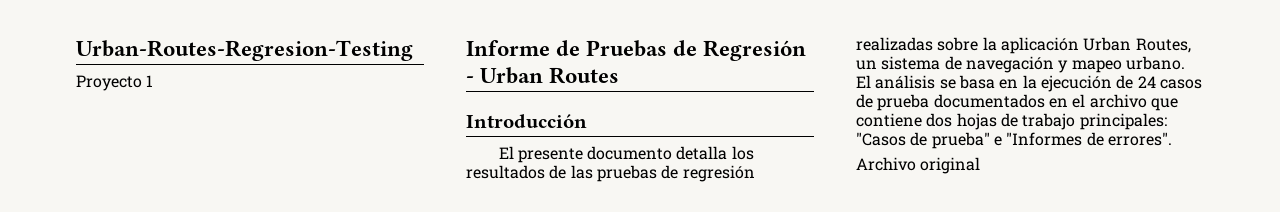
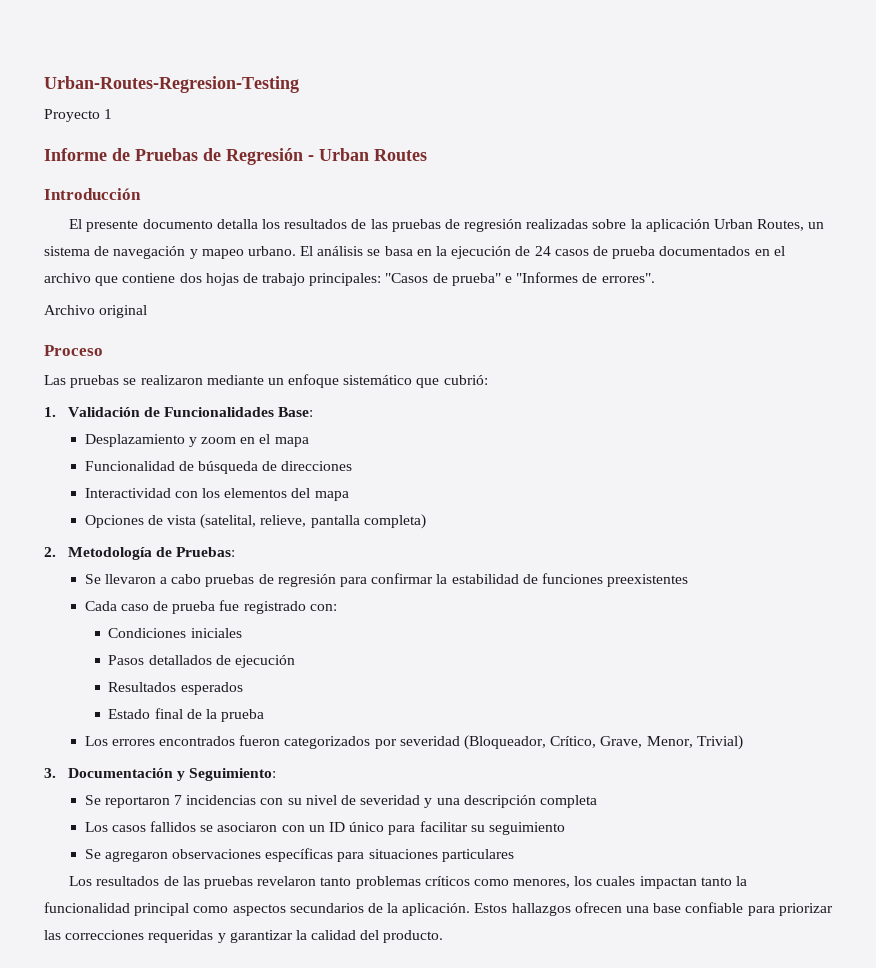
+ Proceso
+ Las pruebas se realizaron mediante un enfoque sistemático que cubrió:
+ 1. Validación de Funcionalidades Base:
+ Desplazamiento y zoom en el mapa
+ Funcionalidad de búsqueda de direcciones
+ Interactividad con los elementos del mapa
+ Opciones de vista (satelital, relieve, pantalla completa)
+ 2. Metodología de Pruebas:
+ Se llevaron a cabo pruebas de regresión para confirmar la estabilidad de funciones preexistentes
+ Cada caso de prueba fue registrado con:
+ Condiciones iniciales
+ Pasos detallados de ejecución
+ Resultados esperados
+ Estado final de la prueba
+ Los errores encontrados fueron categorizados por severidad (Bloqueador, Crítico, Grave, Menor, Trivial)
+ 3. Documentación y Seguimiento:
+ Se reportaron 7 incidencias con su nivel de severidad y una descripción completa
+ Los casos fallidos se asociaron con un ID único para facilitar su seguimiento
+ Se agregaron observaciones específicas para situaciones particulares
+ Los resultados de las pruebas revelaron tanto problemas críticos como menores, los cuales impactan tanto la funcionalidad principal como aspectos secundarios de la aplicación. Estos hallazgos ofrecen una base confiable para priorizar las correcciones requeridas y garantizar la calidad del producto.

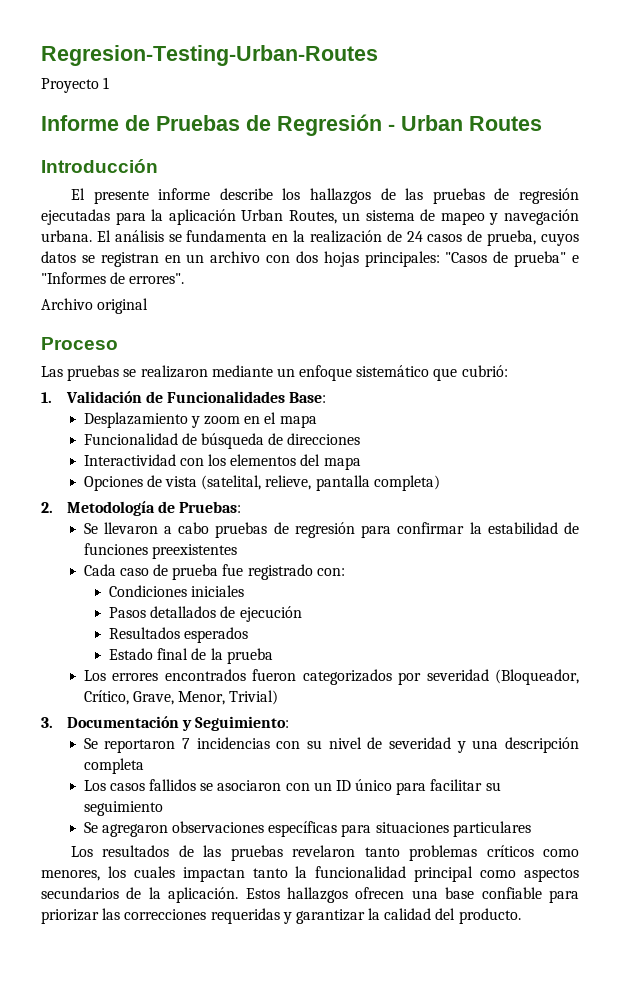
- Urban-Routes-Regresion-Testing
+ Regresion-Testing-Urban-Routes
- El presente documento detalla los resultados de las pruebas de regresión realizadas sobre la aplicación Urban Routes, un sistema de navegación y mapeo urbano.
+ El presente informe describe los hallazgos de las pruebas de regresión ejecutadas para la aplicación Urban Routes, un sistema de mapeo y navegación urbana.
- El análisis se basa en la ejecución de 24 casos de prueba documentados en el archivo que contiene dos hojas de trabajo principales: "Casos de prueba" e "Informes de errores".
+ El análisis se fundamenta en la realización de 24 casos de prueba, cuyos datos se registran en un archivo con dos hojas principales: "Casos de prueba" e "Informes de errores".

